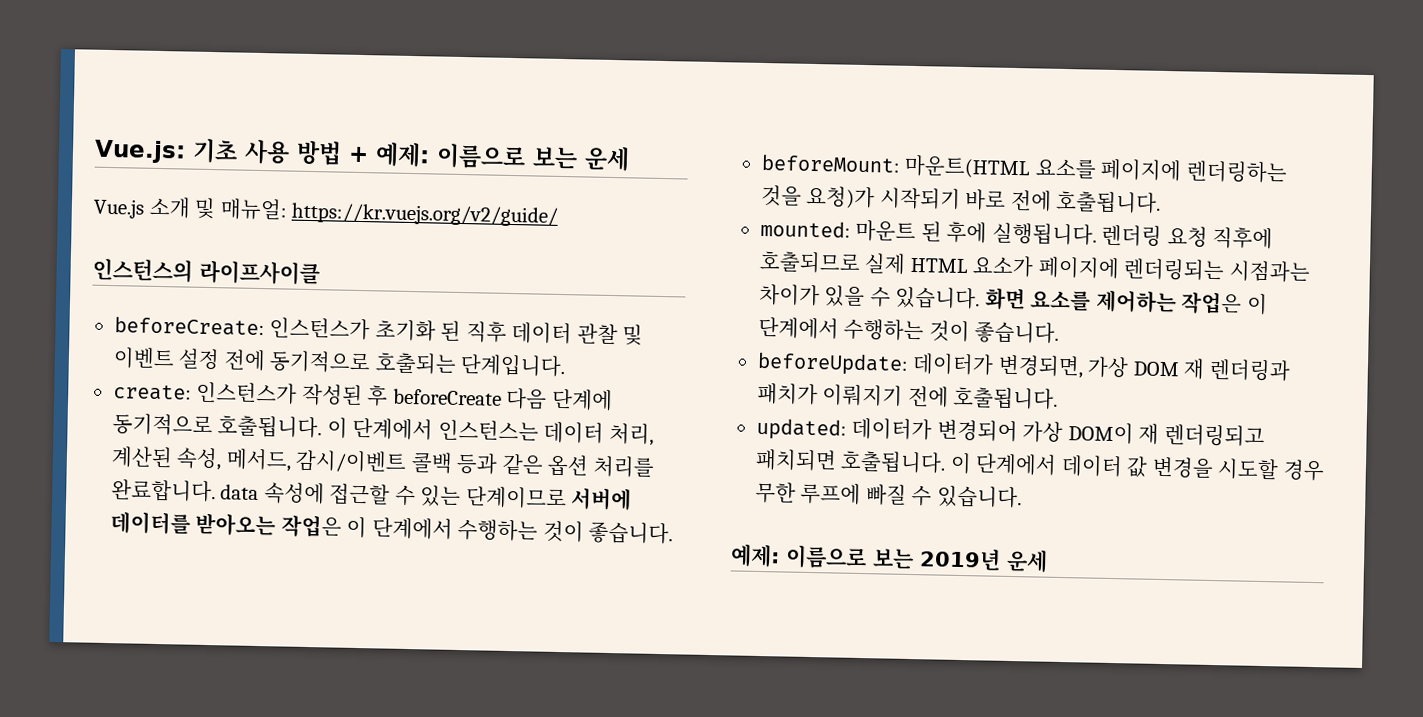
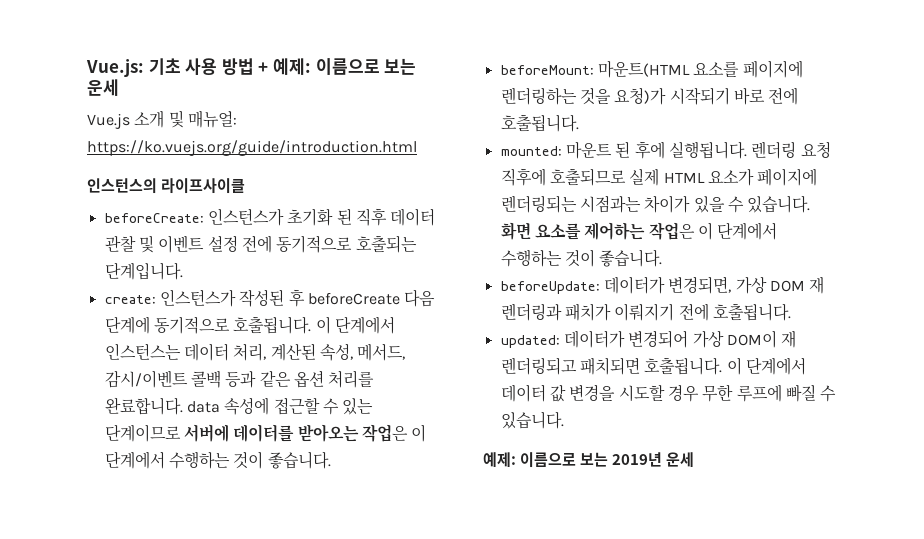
- Vue.js 소개 및 매뉴얼: https://kr.vuejs.org/v2/guide/
+ Vue.js 소개 및 매뉴얼: https://ko.vuejs.org/guide/introduction.html

